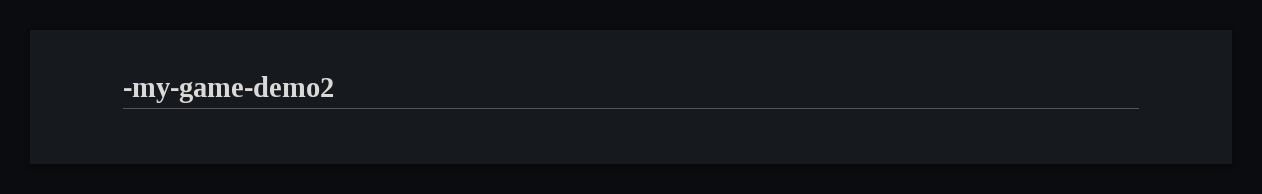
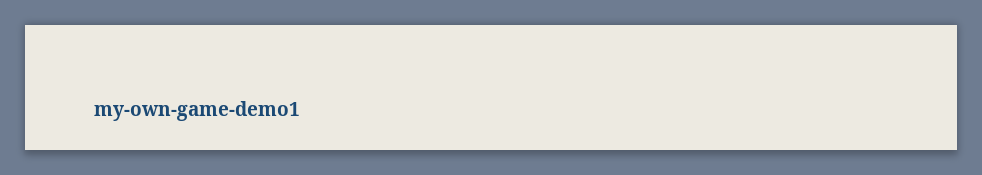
- -my-game-demo2
+ my-own-game-demo1

